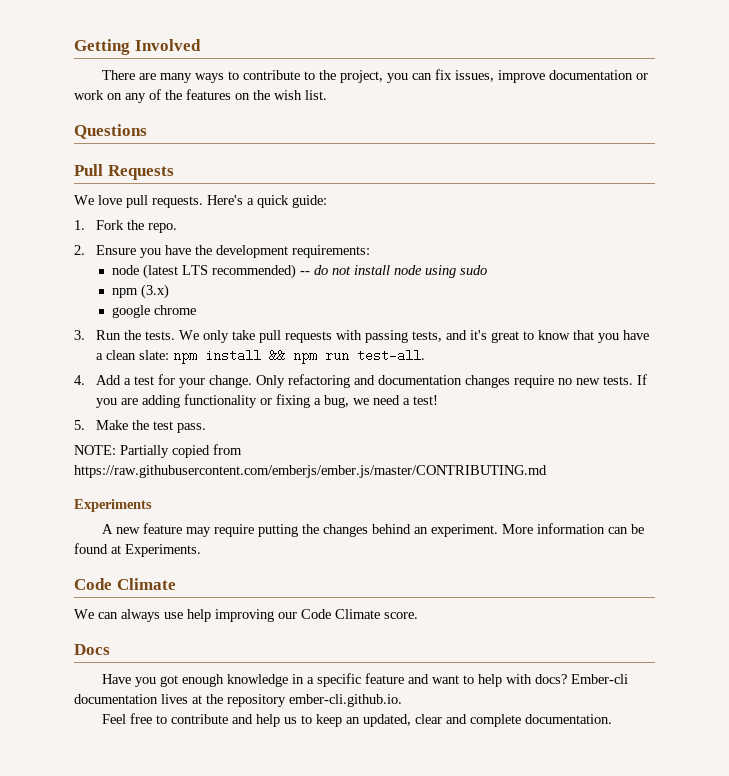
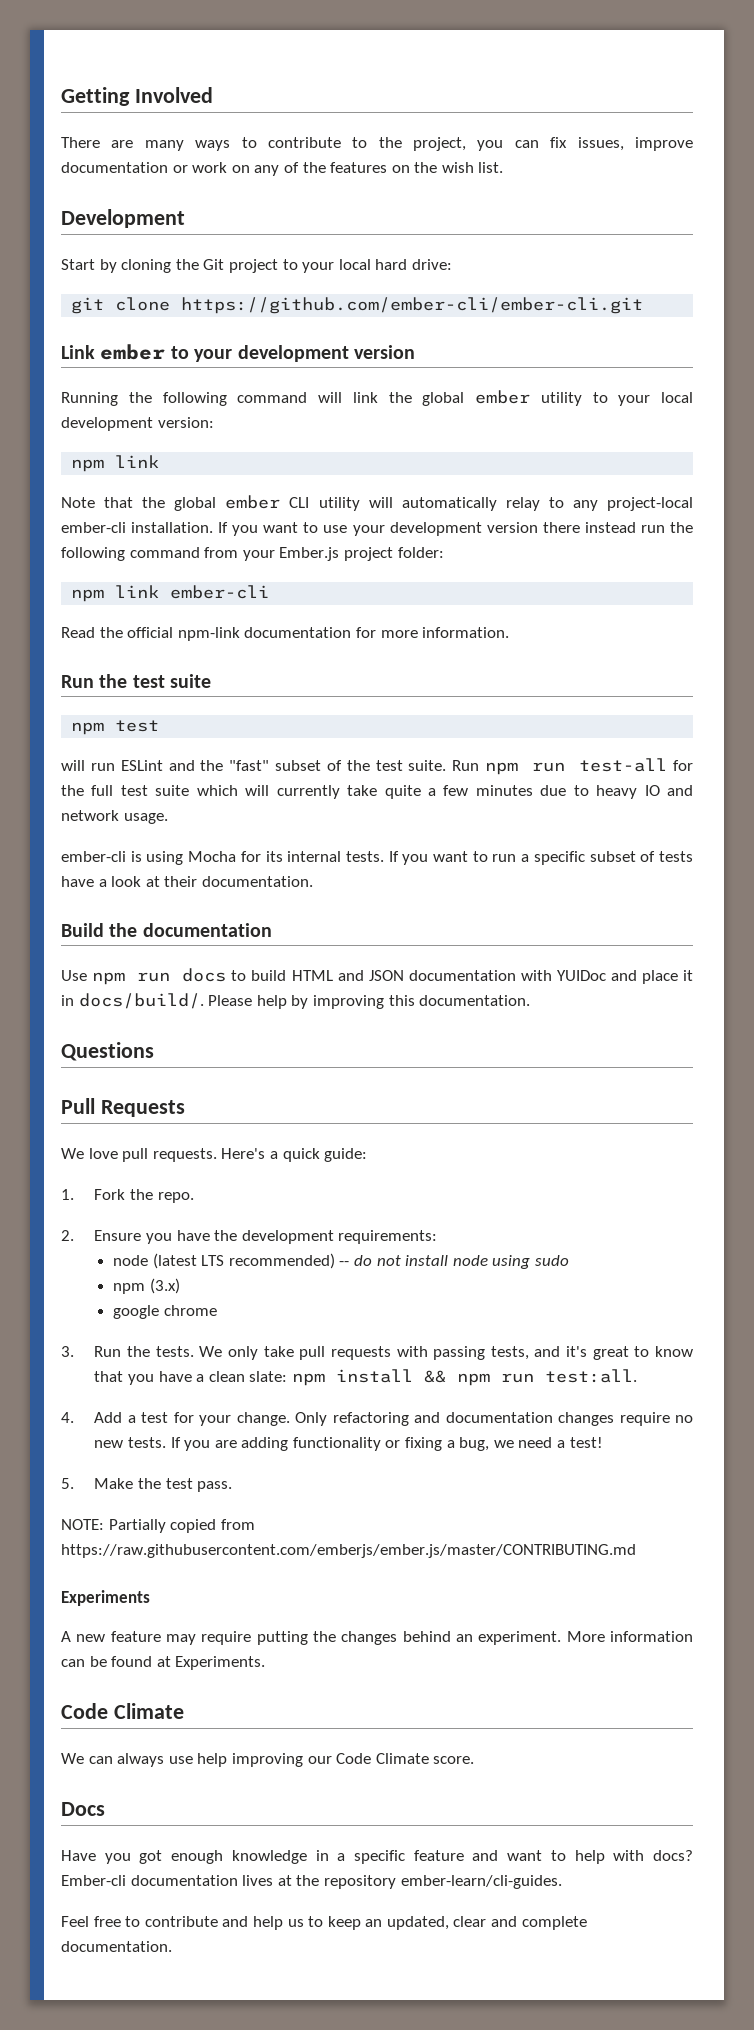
+ Development
+ Start by cloning the Git project to your local hard drive:
+ git clone https://github.com/ember-cli/ember-cli.git
+ Link ember to your development version
+ Running the following command will link the global ember utility to your local development version:
+ npm link
+ Note that the global ember CLI utility will automatically relay to any project-local ember-cli installation. If you want to use your development version there instead run the following command from your Ember.js project folder:
+ npm link ember-cli
+ Read the official npm-link documentation for more information.
+ Run the test suite
+ npm test
+ will run ESLint and the "fast" subset of the test suite. Run npm run test-all for the full test suite which will currently take quite a few minutes due to heavy IO and network usage.
+ ember-cli is using Mocha for its internal tests. If you want to run a specific subset of tests have a look at their documentation.
+ Build the documentation
+ Use npm run docs to build HTML and JSON documentation with YUIDoc and place it in docs/build/. Please help by improving this documentation.
- We only take pull requests with passing tests, and it's great to know that you have a clean slate: npm install && npm run test-all.
+ We only take pull requests with passing tests, and it's great to know that you have a clean slate: npm install && npm run test:all.
- Ember-cli documentation lives at the repository ember-cli.github.io.
+ Ember-cli documentation lives at the repository ember-learn/cli-guides.

